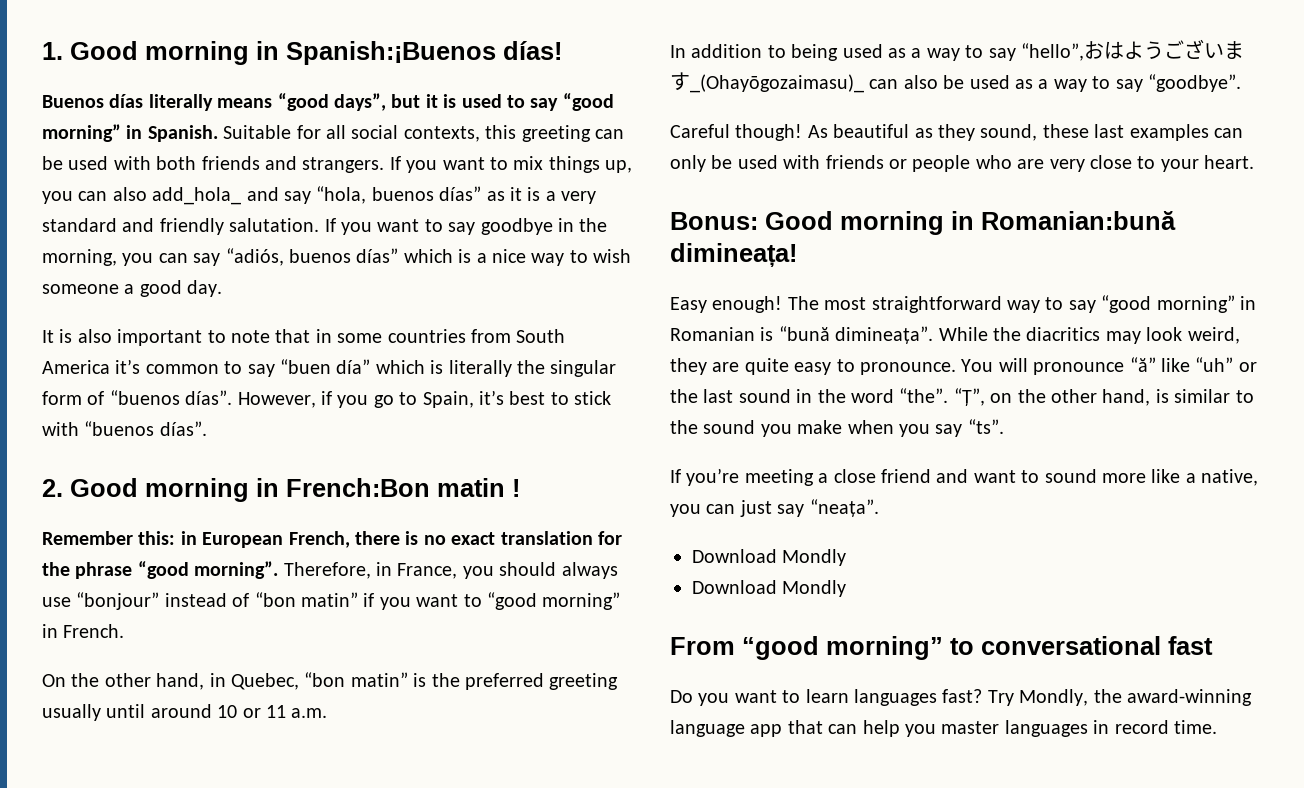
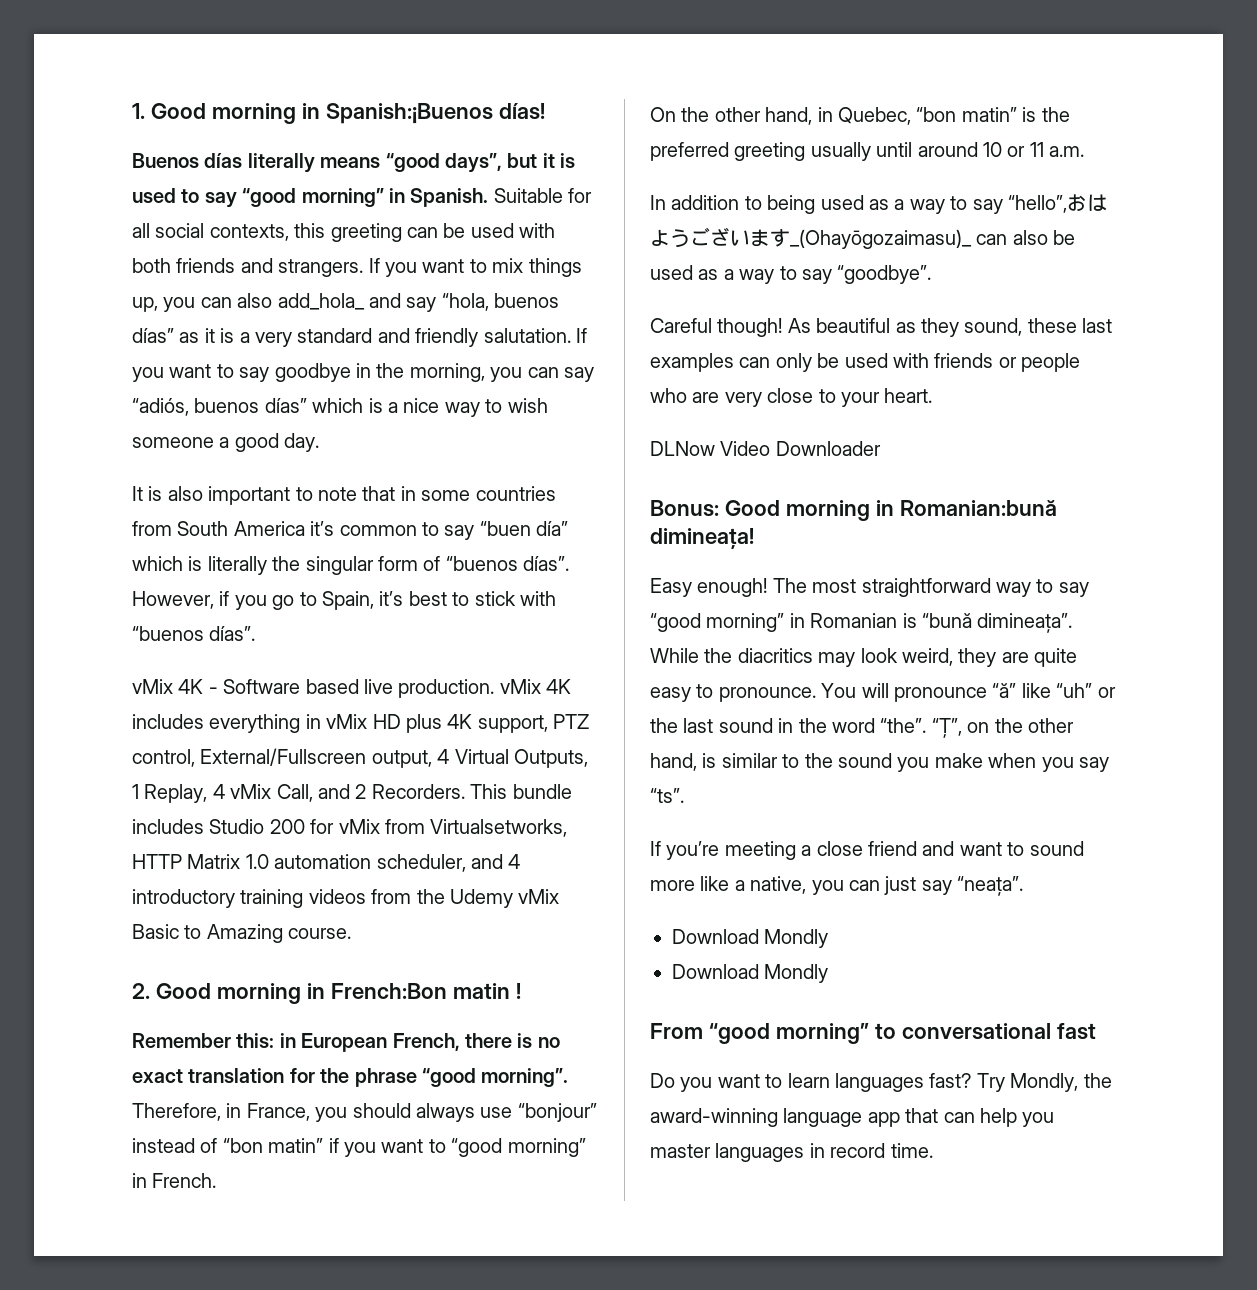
+ vMix 4K - Software based live production. vMix 4K includes everything in vMix HD plus 4K support, PTZ control, External/Fullscreen output, 4 Virtual Outputs, 1 Replay, 4 vMix Call, and 2 Recorders. This bundle includes Studio 200 for vMix from Virtualsetworks, HTTP Matrix 1.0 automation scheduler, and 4 introductory training videos from the Udemy vMix Basic to Amazing course.
+ DLNow Video Downloader

